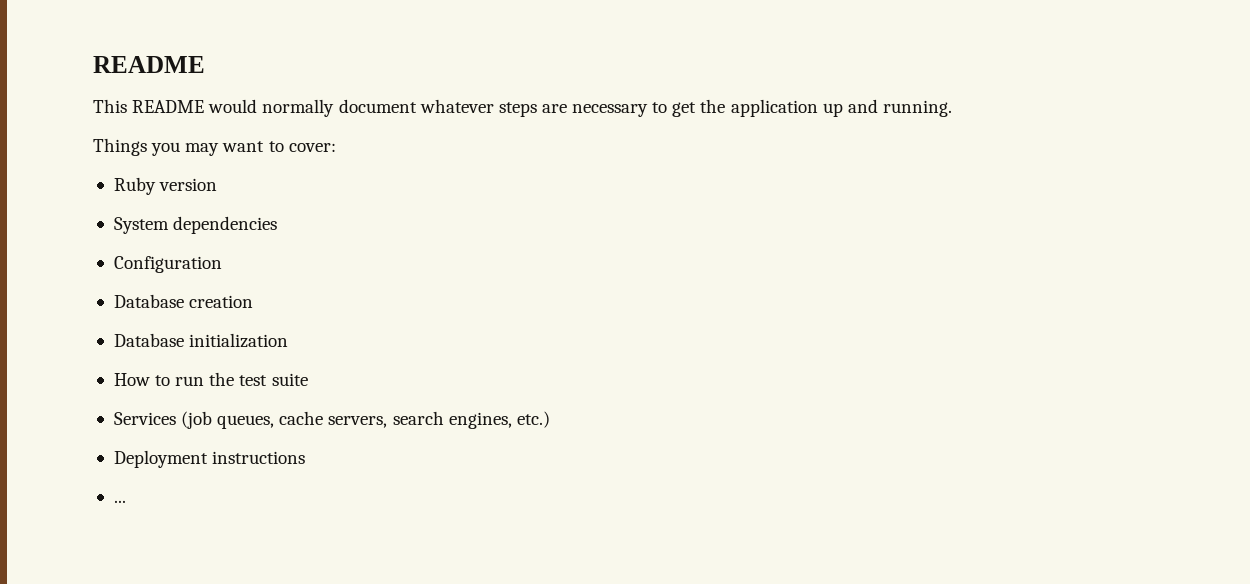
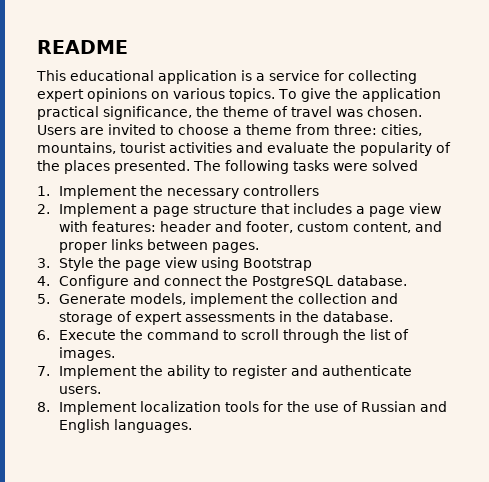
- This README would normally document whatever steps are necessary to get the application up and running.
- Things you may want to cover:
- Ruby version
- System dependencies
- Configuration
- Database creation
- Database initialization
- How to run the test suite
- Services (job queues, cache servers, search engines, etc.)
- Deployment instructions
- ...
+ This educational application is a service for collecting expert opinions on various topics. To give the application practical significance, the theme of travel was chosen. Users are invited to choose a theme from three: cities, mountains, tourist activities and evaluate the popularity of the places presented. The following tasks were solved
+ 1. Implement the necessary controllers
+ 2. Implement a page structure that includes a page view with features: header and footer, custom content, and proper links between pages.
+ 3. Style the page view using Bootstrap
+ 4. Configure and connect the PostgreSQL database.
+ 5. Generate models, implement the collection and storage of expert assessments in the database.
+ 6. Execute the command to scroll through the list of images.
+ 7. Implement the ability to register and authenticate users.
+ 8. Implement localization tools for the use of Russian and English languages.

